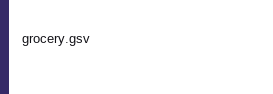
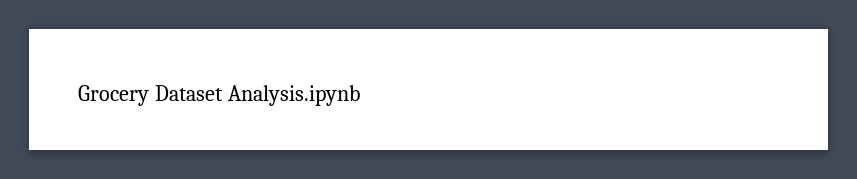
- grocery.gsv
+ Grocery Dataset Analysis.ipynb

